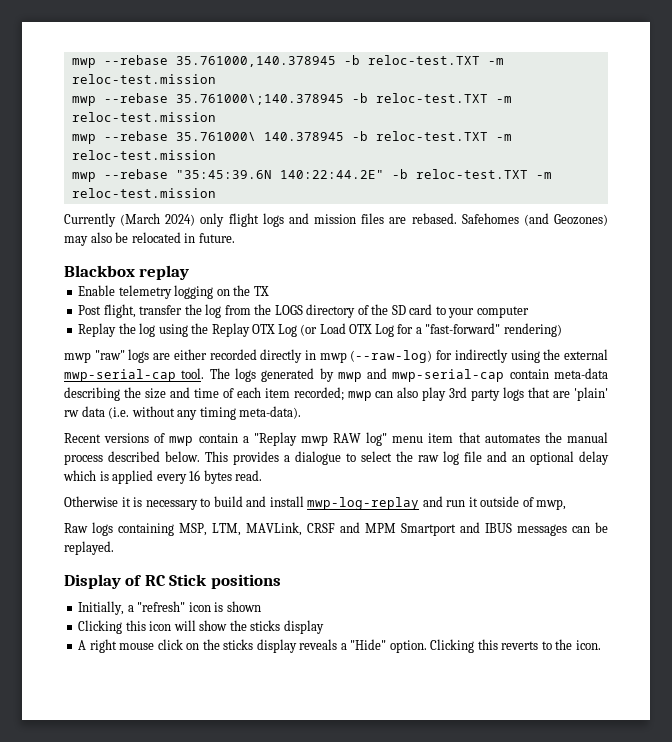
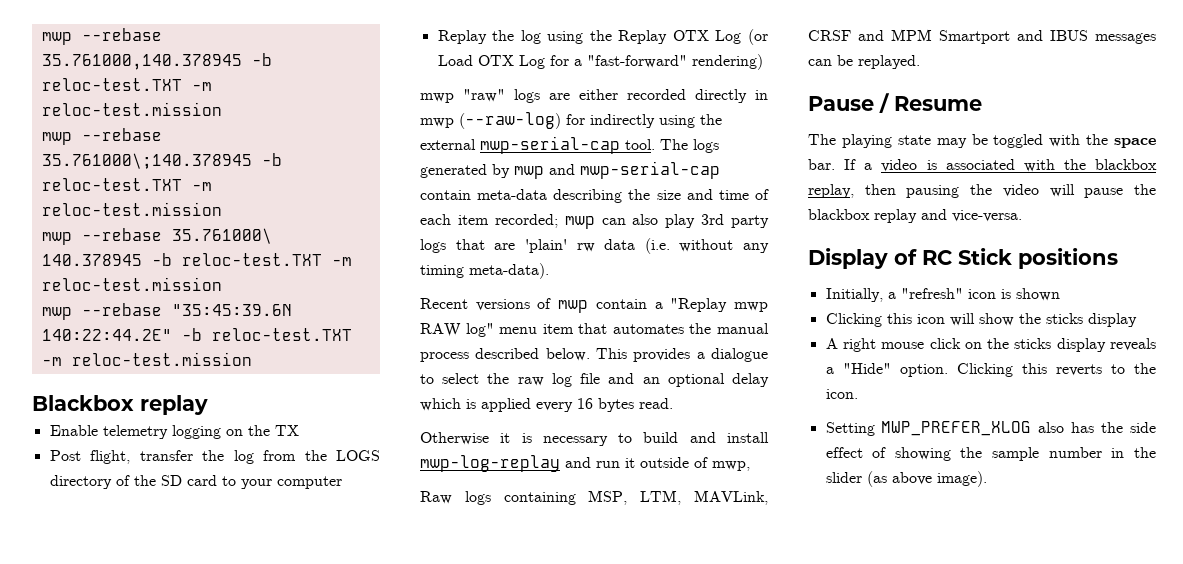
- Currently (March 2024) only flight logs and mission files are rebased. Safehomes (and Geozones) may also be relocated in future.
+ Pause / Resume
+ The playing state may be toggled with the space bar. If a video is associated with the blackbox replay, then pausing the video will pause the blackbox replay and vice-versa.
+ Setting MWP_PREFER_XLOG also has the side effect of showing the sample number in the slider (as above image).

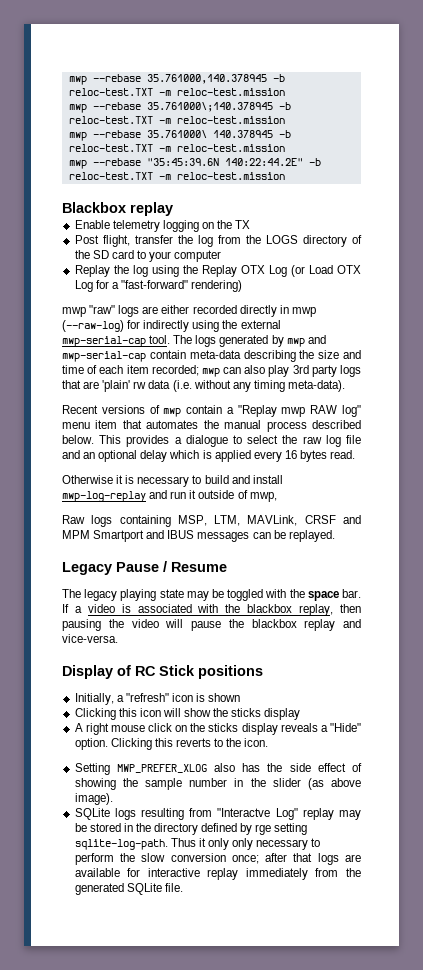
- Pause / Resume
+ Legacy Pause / Resume
- The playing state may be toggled with the space bar.
+ The legacy playing state may be toggled with the space bar.
+ SQLite logs resulting from "Interactve Log" replay may be stored in the directory defined by rge setting sqlite-log-path. Thus it only only necessary to perform the slow conversion once; after that logs are available for interactive replay immediately from the generated SQLite file.

